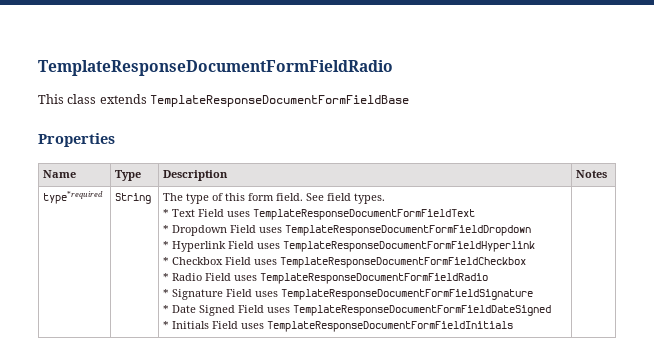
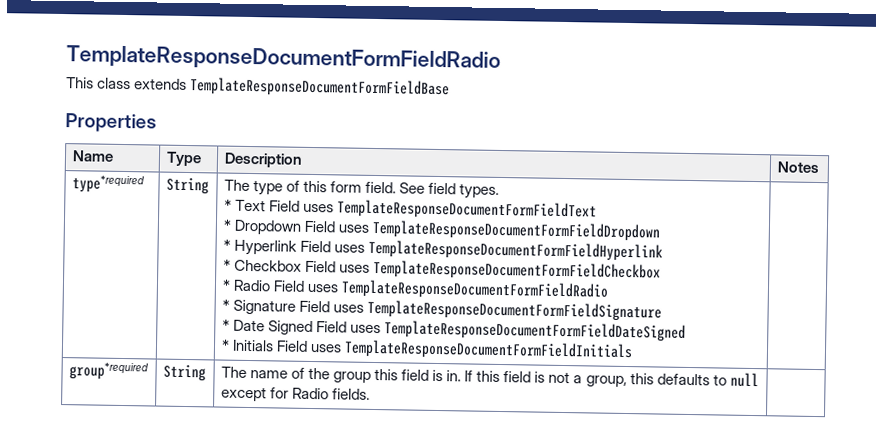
+ group*required | String | The name of the group this field is in. If this field is not a group, this defaults to null except for Radio fields. |

